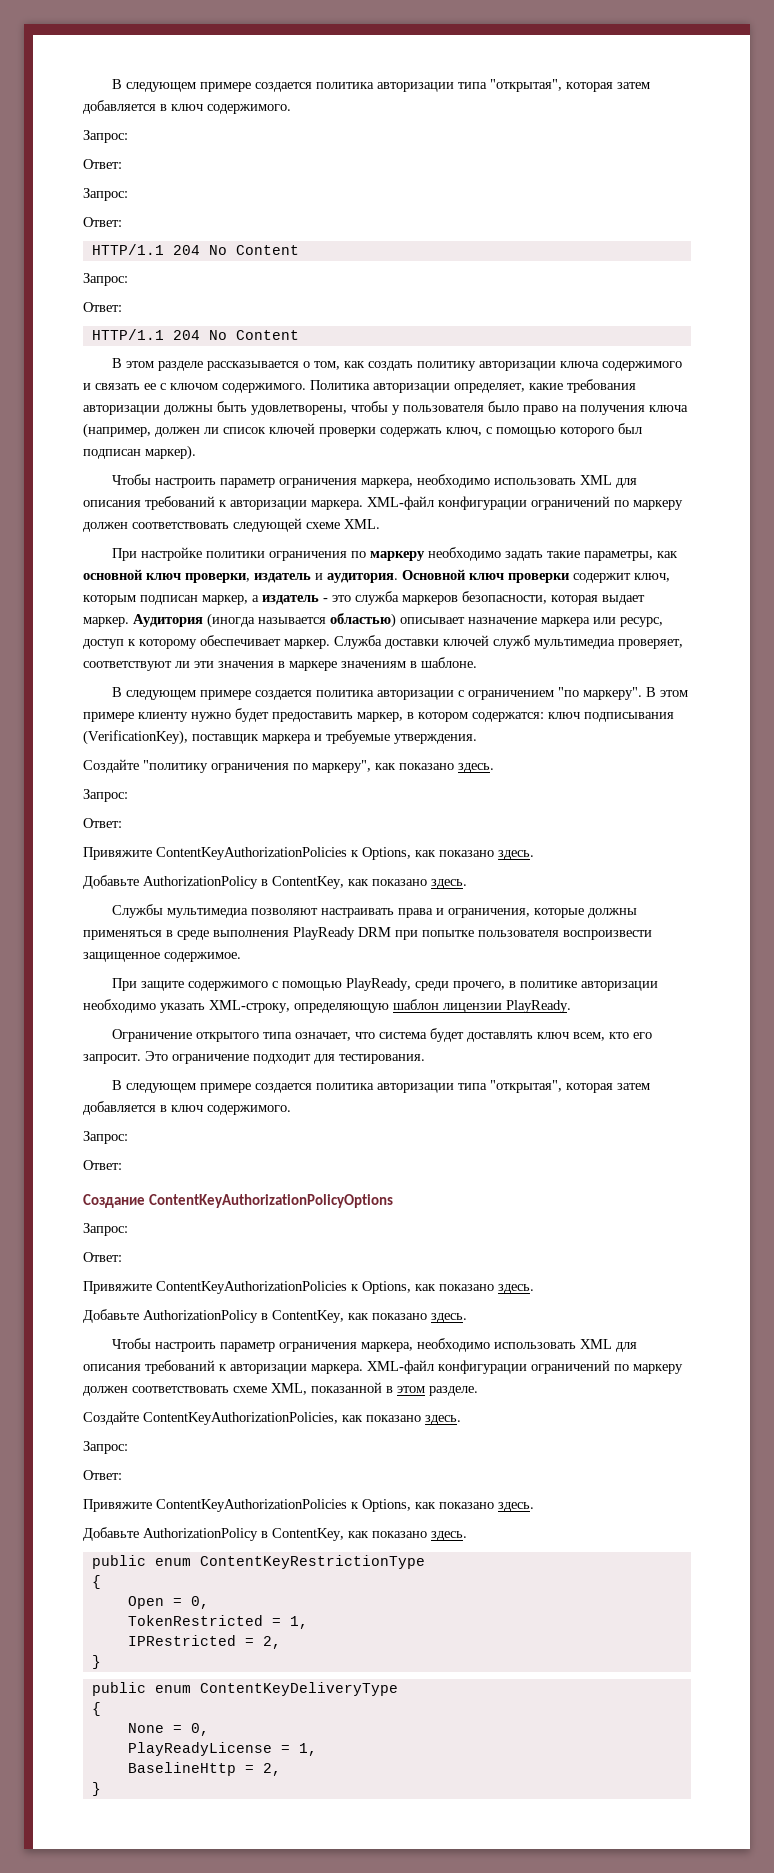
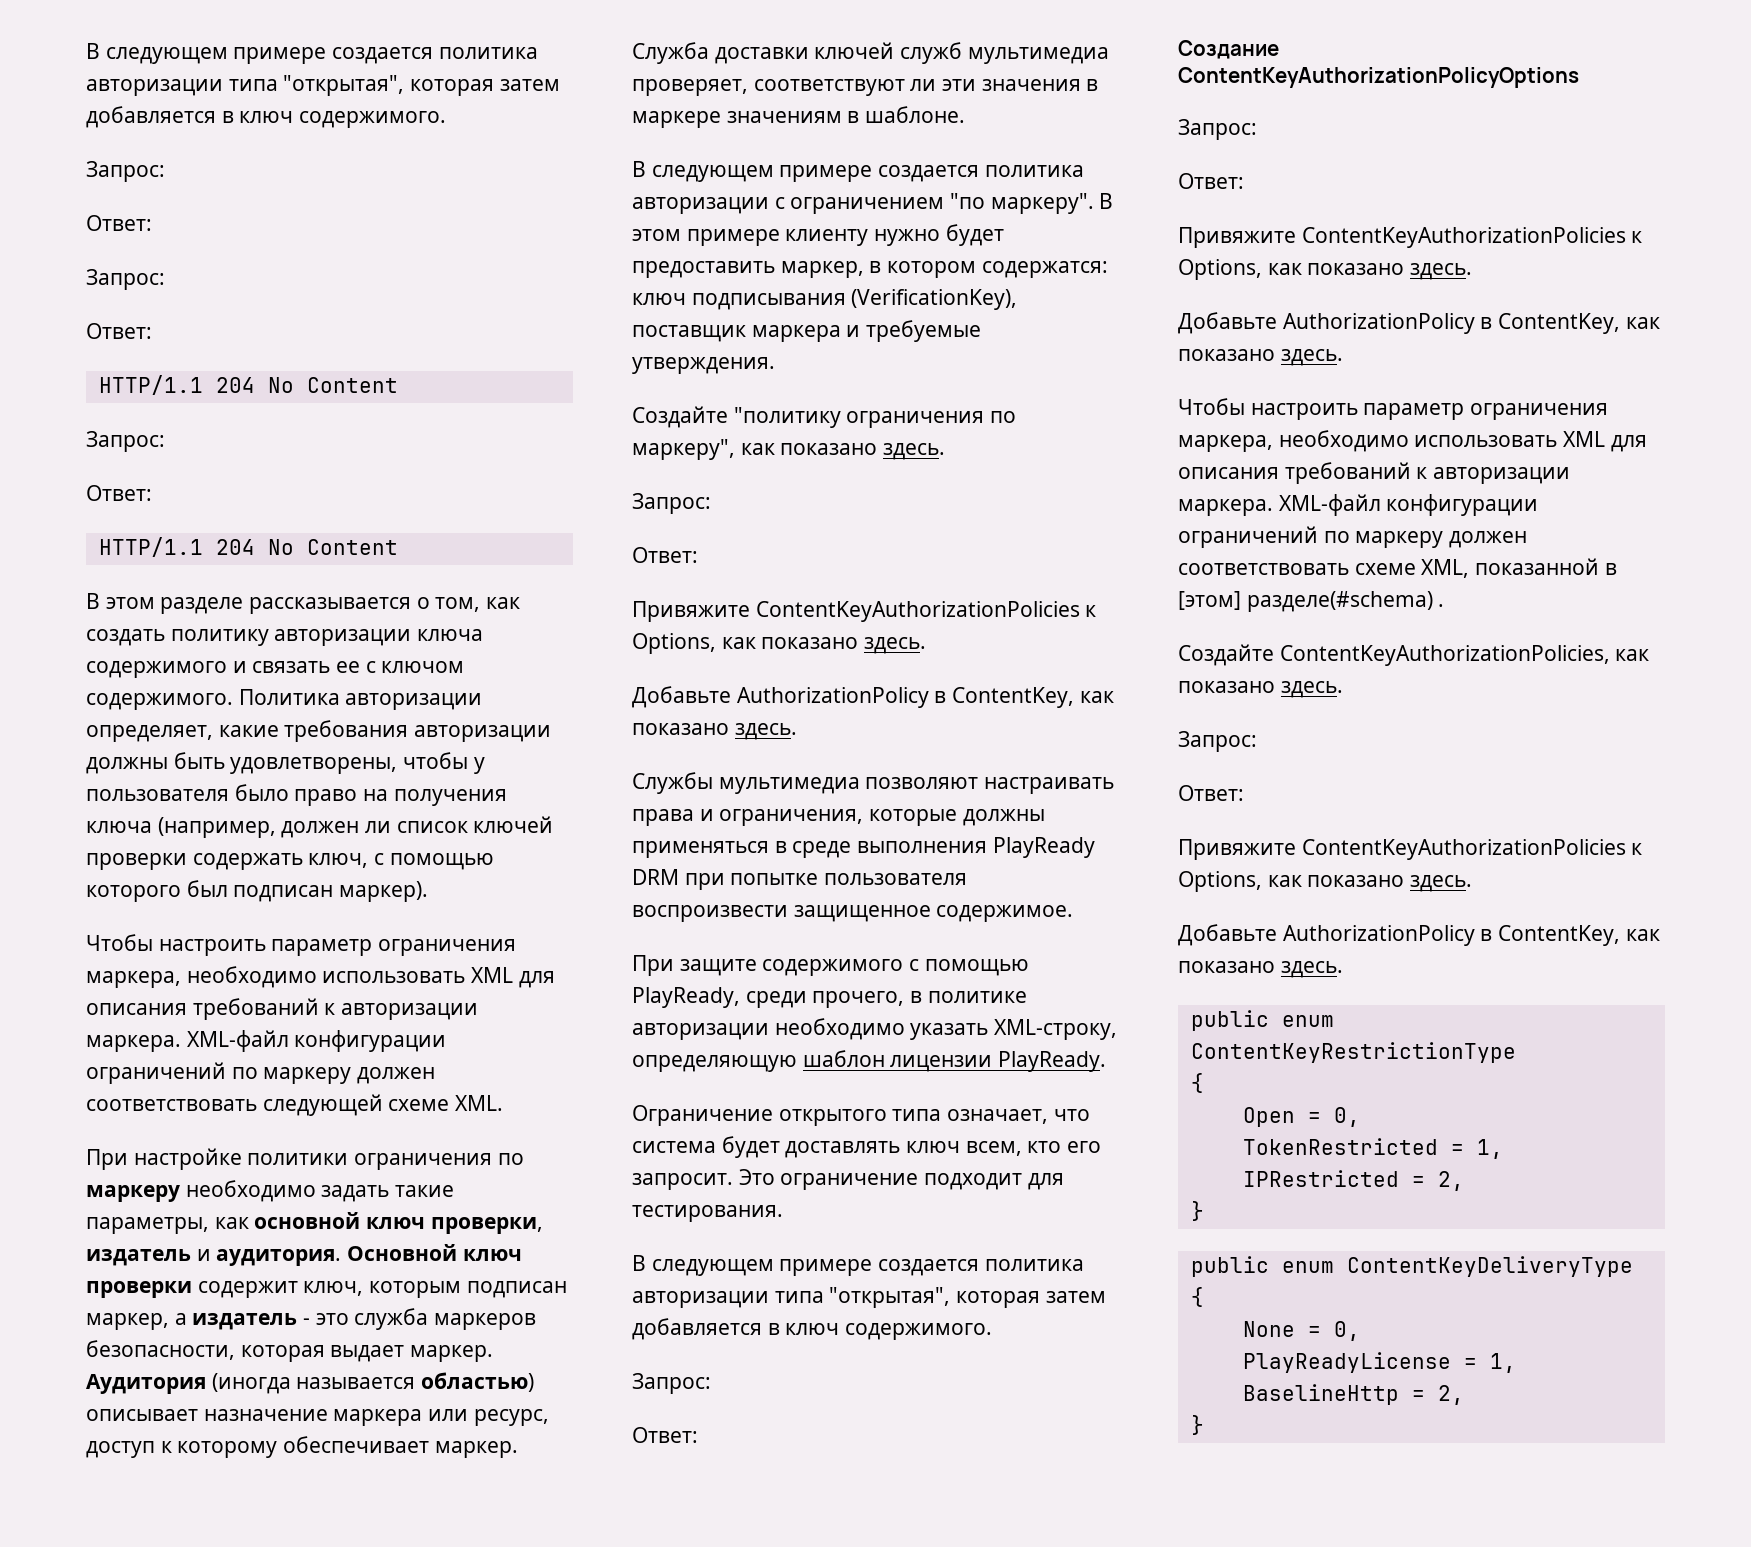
- XML-файл конфигурации ограничений по маркеру должен соответствовать схеме XML, показанной в этом разделе.
+ XML-файл конфигурации ограничений по маркеру должен соответствовать схеме XML, показанной в [этом] разделе(#schema) .

